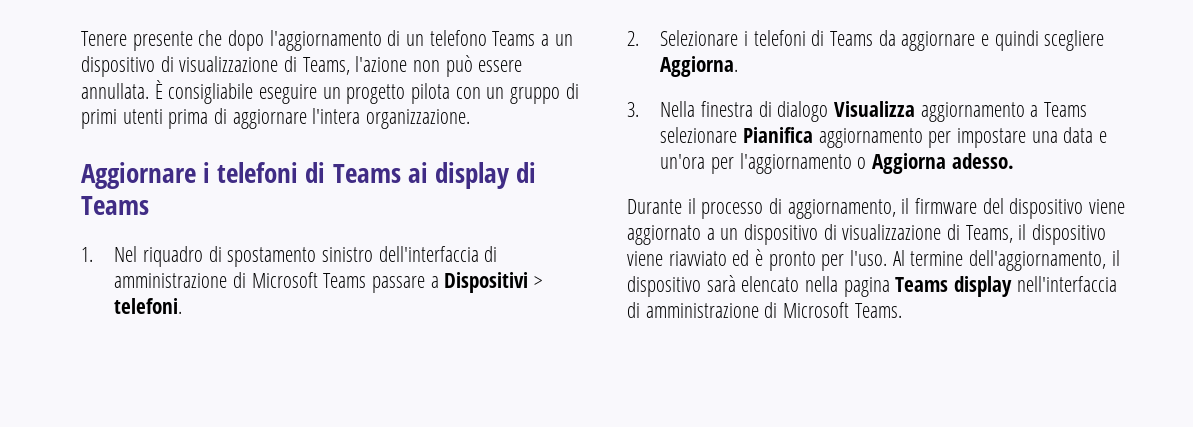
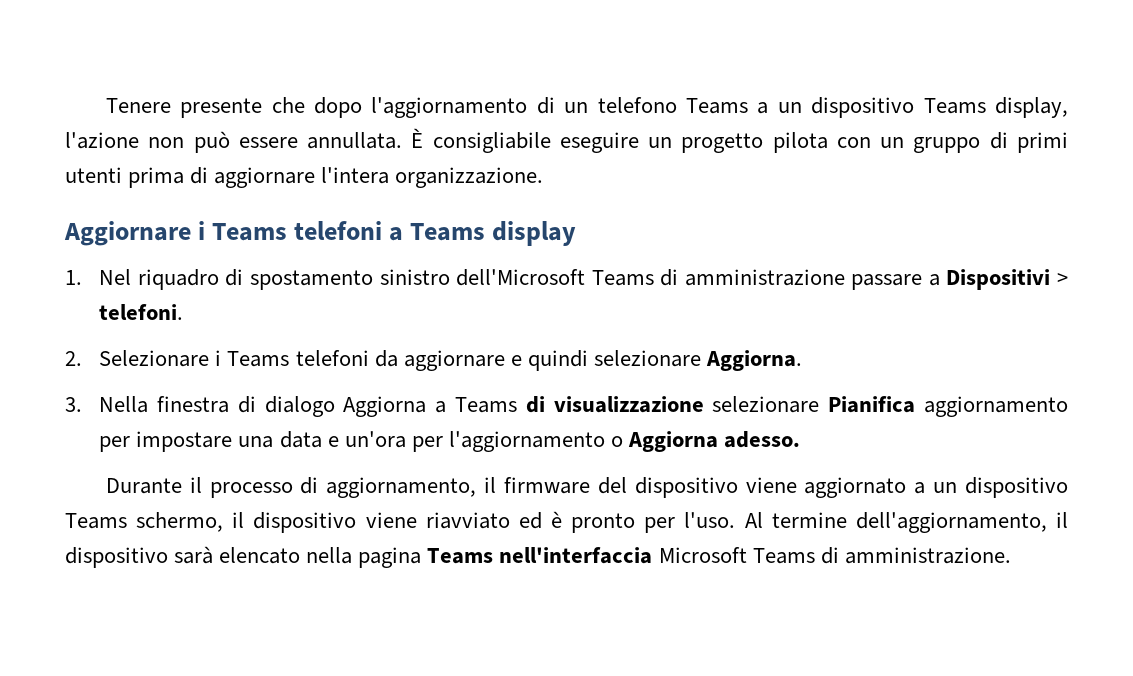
- Tenere presente che dopo l'aggiornamento di un telefono Teams a un dispositivo di visualizzazione di Teams, l'azione non può essere annullata.
+ Tenere presente che dopo l'aggiornamento di un telefono Teams a un dispositivo Teams display, l'azione non può essere annullata.
- Aggiornare i telefoni di Teams ai display di Teams
+ Aggiornare i Teams telefoni a Teams display
- 1. Nel riquadro di spostamento sinistro dell'interfaccia di amministrazione di Microsoft Teams passare a Dispositivi > telefoni.
+ 1. Nel riquadro di spostamento sinistro dell'Microsoft Teams di amministrazione passare a Dispositivi > telefoni.
- 2. Selezionare i telefoni di Teams da aggiornare e quindi scegliere Aggiorna.
+ 2. Selezionare i Teams telefoni da aggiornare e quindi selezionare Aggiorna.
- 3. Nella finestra di dialogo Visualizza aggiornamento a Teams selezionare Pianifica aggiornamento per impostare una data e un'ora per l'aggiornamento o Aggiorna adesso.
+ 3. Nella finestra di dialogo Aggiorna a Teams di visualizzazione selezionare Pianifica aggiornamento per impostare una data e un'ora per l'aggiornamento o Aggiorna adesso.
- Durante il processo di aggiornamento, il firmware del dispositivo viene aggiornato a un dispositivo di visualizzazione di Teams, il dispositivo viene riavviato ed è pronto per l'uso.
+ Durante il processo di aggiornamento, il firmware del dispositivo viene aggiornato a un dispositivo Teams schermo, il dispositivo viene riavviato ed è pronto per l'uso.
- Al termine dell'aggiornamento, il dispositivo sarà elencato nella pagina Teams display nell'interfaccia di amministrazione di Microsoft Teams.
+ Al termine dell'aggiornamento, il dispositivo sarà elencato nella pagina Teams nell'interfaccia Microsoft Teams di amministrazione.

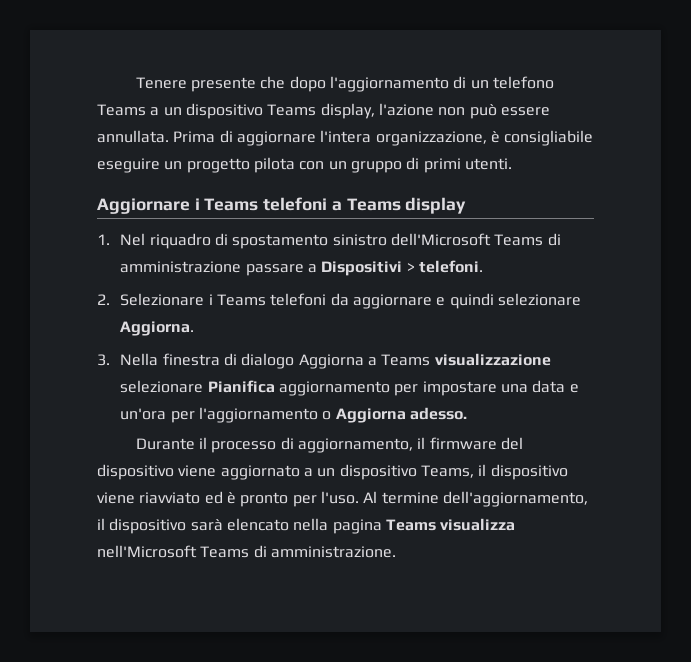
- È consigliabile eseguire un progetto pilota con un gruppo di primi utenti prima di aggiornare l'intera organizzazione.
+ Prima di aggiornare l'intera organizzazione, è consigliabile eseguire un progetto pilota con un gruppo di primi utenti.
- 3. Nella finestra di dialogo Aggiorna a Teams di visualizzazione selezionare Pianifica aggiornamento per impostare una data e un'ora per l'aggiornamento o Aggiorna adesso.
+ 3. Nella finestra di dialogo Aggiorna a Teams visualizzazione selezionare Pianifica aggiornamento per impostare una data e un'ora per l'aggiornamento o Aggiorna adesso.
- Durante il processo di aggiornamento, il firmware del dispositivo viene aggiornato a un dispositivo Teams schermo, il dispositivo viene riavviato ed è pronto per l'uso.
+ Durante il processo di aggiornamento, il firmware del dispositivo viene aggiornato a un dispositivo Teams, il dispositivo viene riavviato ed è pronto per l'uso.
- Al termine dell'aggiornamento, il dispositivo sarà elencato nella pagina Teams nell'interfaccia Microsoft Teams di amministrazione.
+ Al termine dell'aggiornamento, il dispositivo sarà elencato nella pagina Teams visualizza nell'Microsoft Teams di amministrazione.

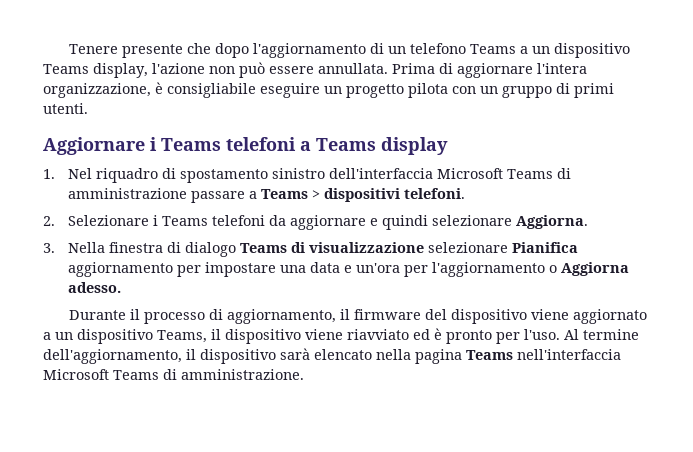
- 1. Nel riquadro di spostamento sinistro dell'Microsoft Teams di amministrazione passare a Dispositivi > telefoni.
+ 1. Nel riquadro di spostamento sinistro dell'interfaccia Microsoft Teams di amministrazione passare a Teams > dispositivi telefoni.
- 3. Nella finestra di dialogo Aggiorna a Teams visualizzazione selezionare Pianifica aggiornamento per impostare una data e un'ora per l'aggiornamento o Aggiorna adesso.
+ 3. Nella finestra di dialogo Teams di visualizzazione selezionare Pianifica aggiornamento per impostare una data e un'ora per l'aggiornamento o Aggiorna adesso.
- Al termine dell'aggiornamento, il dispositivo sarà elencato nella pagina Teams visualizza nell'Microsoft Teams di amministrazione.
+ Al termine dell'aggiornamento, il dispositivo sarà elencato nella pagina Teams nell'interfaccia Microsoft Teams di amministrazione.

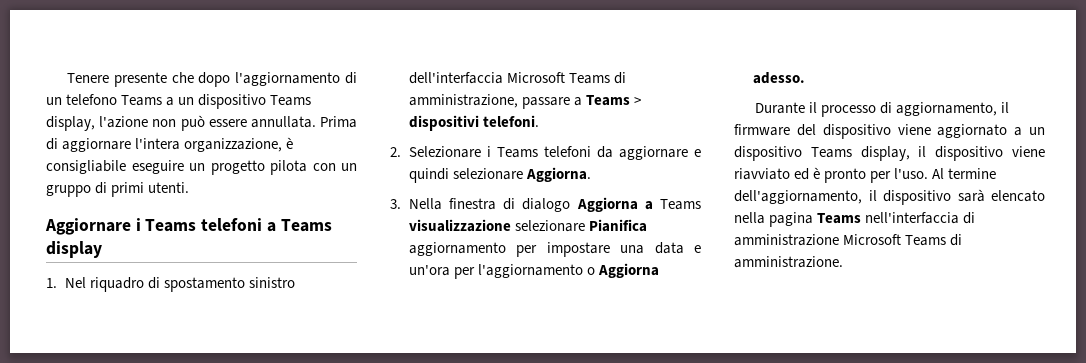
- 1. Nel riquadro di spostamento sinistro dell'interfaccia Microsoft Teams di amministrazione passare a Teams > dispositivi telefoni.
+ 1. Nel riquadro di spostamento sinistro dell'interfaccia Microsoft Teams di amministrazione, passare a Teams > dispositivi telefoni.
- 3. Nella finestra di dialogo Teams di visualizzazione selezionare Pianifica aggiornamento per impostare una data e un'ora per l'aggiornamento o Aggiorna adesso.
+ 3. Nella finestra di dialogo Aggiorna a Teams visualizzazione selezionare Pianifica aggiornamento per impostare una data e un'ora per l'aggiornamento o Aggiorna adesso.
- Durante il processo di aggiornamento, il firmware del dispositivo viene aggiornato a un dispositivo Teams, il dispositivo viene riavviato ed è pronto per l'uso.
+ Durante il processo di aggiornamento, il firmware del dispositivo viene aggiornato a un dispositivo Teams display, il dispositivo viene riavviato ed è pronto per l'uso.
- Al termine dell'aggiornamento, il dispositivo sarà elencato nella pagina Teams nell'interfaccia Microsoft Teams di amministrazione.
+ Al termine dell'aggiornamento, il dispositivo sarà elencato nella pagina Teams nell'interfaccia di amministrazione Microsoft Teams di amministrazione.

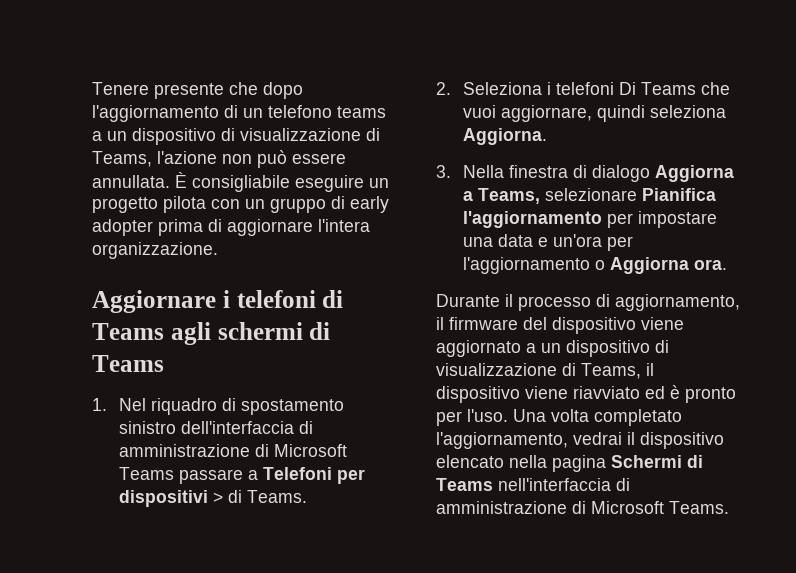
- Tenere presente che dopo l'aggiornamento di un telefono Teams a un dispositivo Teams display, l'azione non può essere annullata.
+ Tenere presente che dopo l'aggiornamento di un telefono teams a un dispositivo di visualizzazione di Teams, l'azione non può essere annullata.
- Prima di aggiornare l'intera organizzazione, è consigliabile eseguire un progetto pilota con un gruppo di primi utenti.
- Aggiornare i Teams telefoni a Teams display
+ È consigliabile eseguire un progetto pilota con un gruppo di early adopter prima di aggiornare l'intera organizzazione.
+ Aggiornare i telefoni di Teams agli schermi di Teams
- 1. Nel riquadro di spostamento sinistro dell'interfaccia Microsoft Teams di amministrazione, passare a Teams > dispositivi telefoni.
- 2. Selezionare i Teams telefoni da aggiornare e quindi selezionare Aggiorna.
+ 1. Nel riquadro di spostamento sinistro dell'interfaccia di amministrazione di Microsoft Teams passare a Telefoni per dispositivi > di Teams.
+ 2. Seleziona i telefoni Di Teams che vuoi aggiornare, quindi seleziona Aggiorna.
- 3. Nella finestra di dialogo Aggiorna a Teams visualizzazione selezionare Pianifica aggiornamento per impostare una data e un'ora per l'aggiornamento o Aggiorna adesso.
+ 3. Nella finestra di dialogo Aggiorna a Teams, selezionare Pianifica l'aggiornamento per impostare una data e un'ora per l'aggiornamento o Aggiorna ora.
- Durante il processo di aggiornamento, il firmware del dispositivo viene aggiornato a un dispositivo Teams display, il dispositivo viene riavviato ed è pronto per l'uso.
+ Durante il processo di aggiornamento, il firmware del dispositivo viene aggiornato a un dispositivo di visualizzazione di Teams, il dispositivo viene riavviato ed è pronto per l'uso.
- Al termine dell'aggiornamento, il dispositivo sarà elencato nella pagina Teams nell'interfaccia di amministrazione Microsoft Teams di amministrazione.
+ Una volta completato l'aggiornamento, vedrai il dispositivo elencato nella pagina Schermi di Teams nell'interfaccia di amministrazione di Microsoft Teams.

